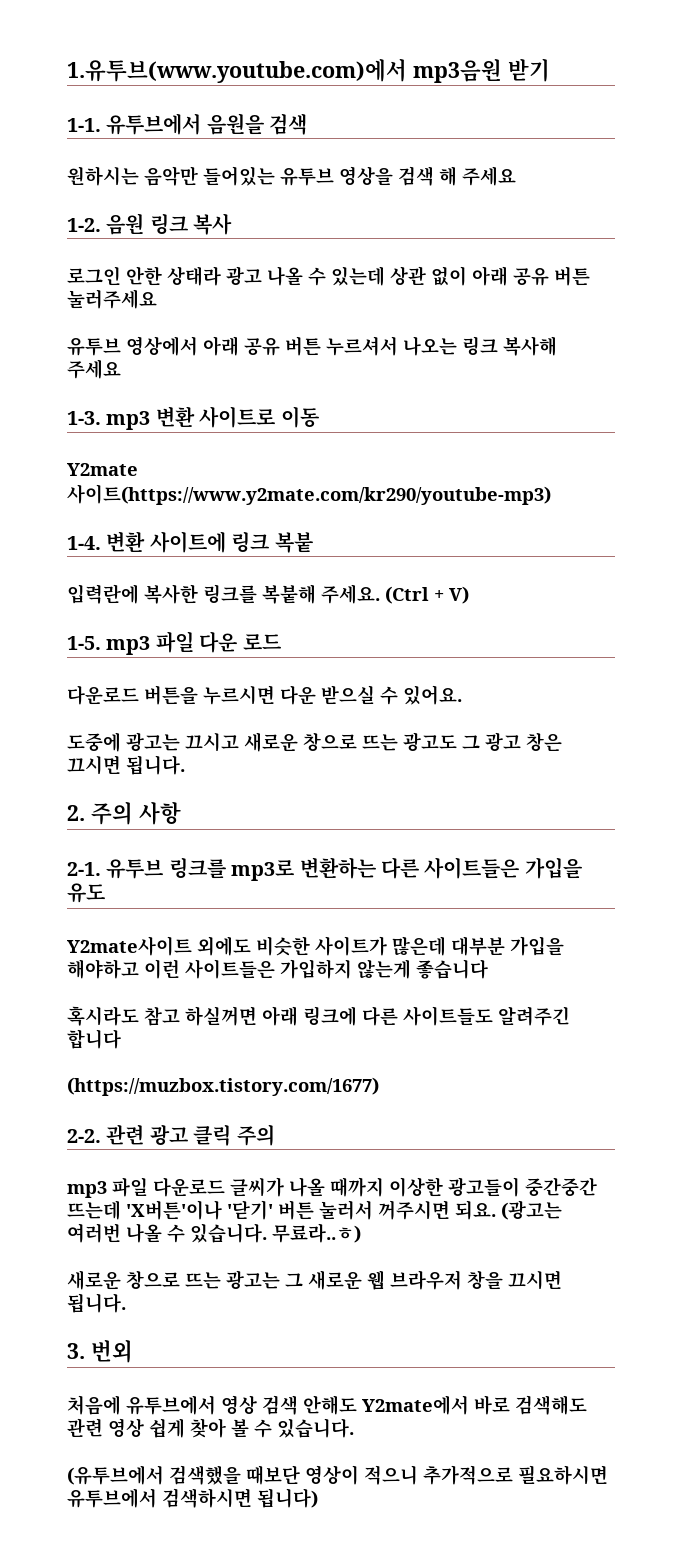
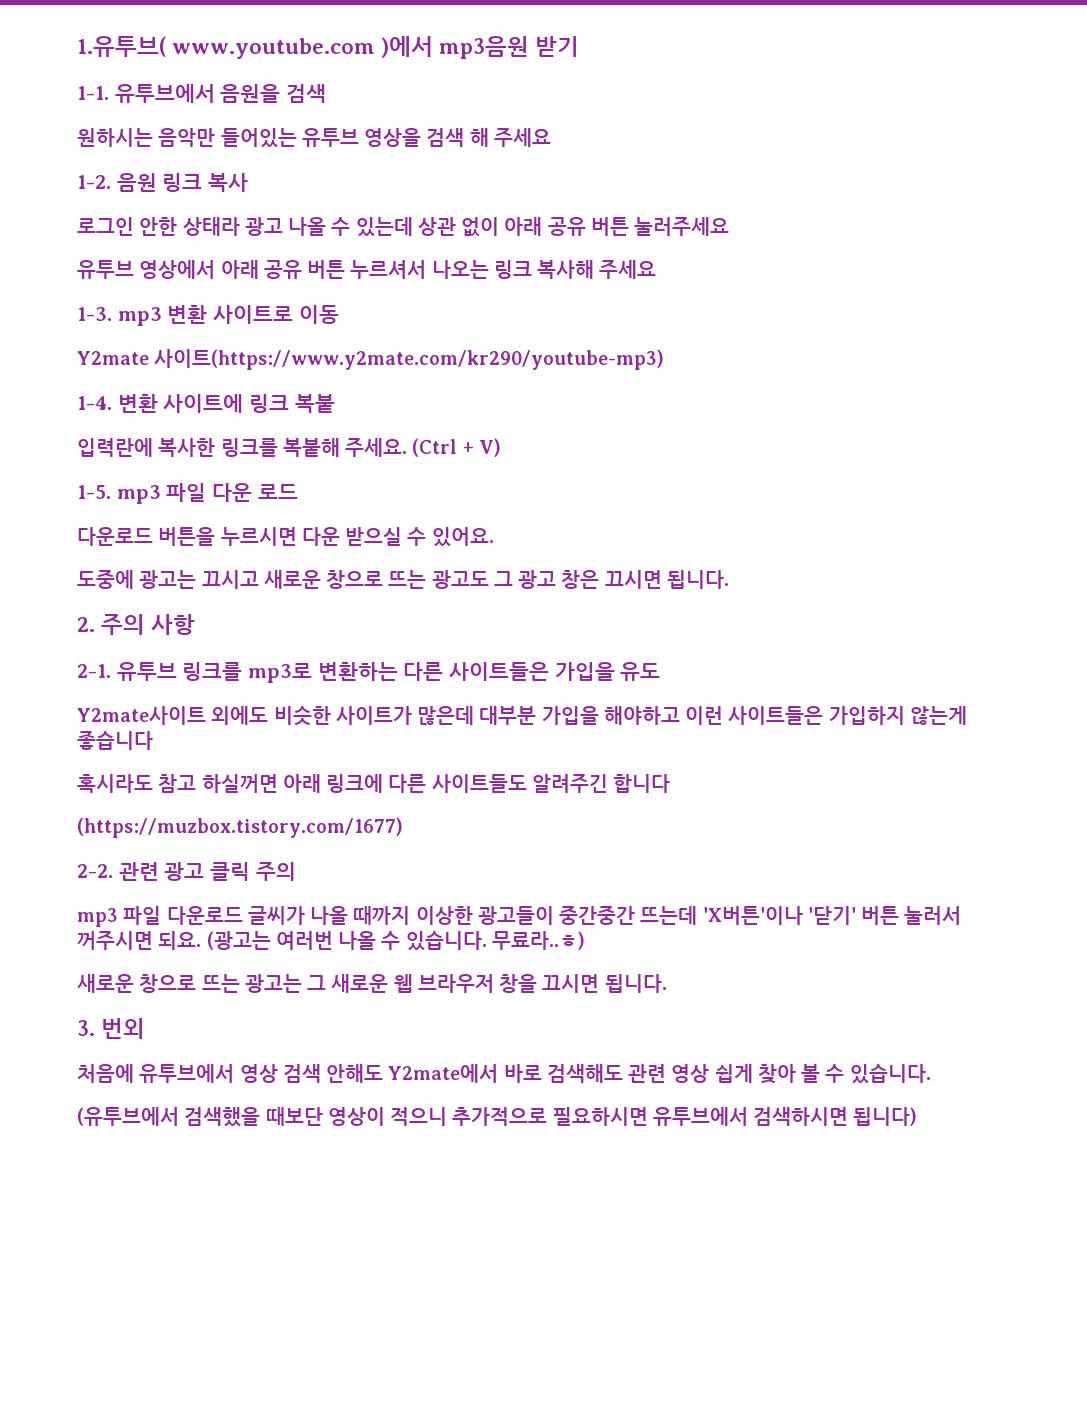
- 1.유투브(www.youtube.com)에서 mp3음원 받기
+ 1.유투브( www.youtube.com )에서 mp3음원 받기

